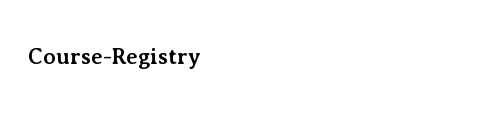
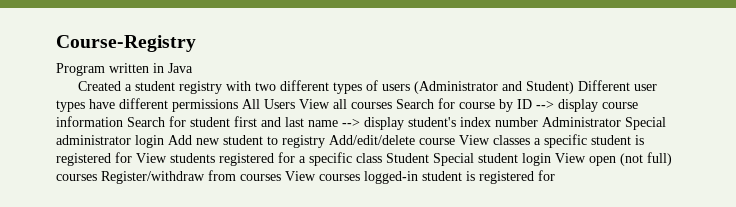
+ Program written in Java
+ Created a student registry with two different types of users (Administrator and Student) Different user types have different permissions All Users View all courses Search for course by ID --> display course information Search for student first and last name --> display student's index number Administrator Special administrator login Add new student to registry Add/edit/delete course View classes a specific student is registered for View students registered for a specific class Student Special student login View open (not full) courses Register/withdraw from courses View courses logged-in student is registered for

